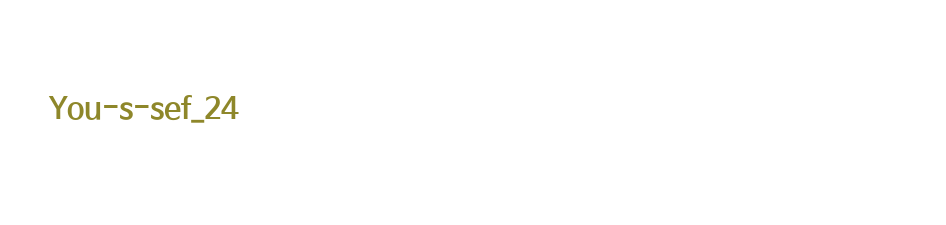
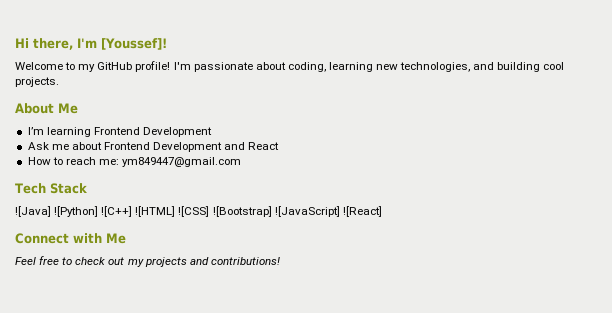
- You-s-sef_24
+ Hi there, I'm [Youssef]!
+ Welcome to my GitHub profile! I'm passionate about coding, learning new technologies, and building cool projects.
+ About Me
+ I’m learning Frontend Development
+ Ask me about Frontend Development and React
+ How to reach me: ym849447@gmail.com
+ Tech Stack
+ ![Java] ![Python] ![C++] ![HTML] ![CSS] ![Bootstrap] ![JavaScript] ![React]
+ Connect with Me
+ Feel free to check out my projects and contributions!

